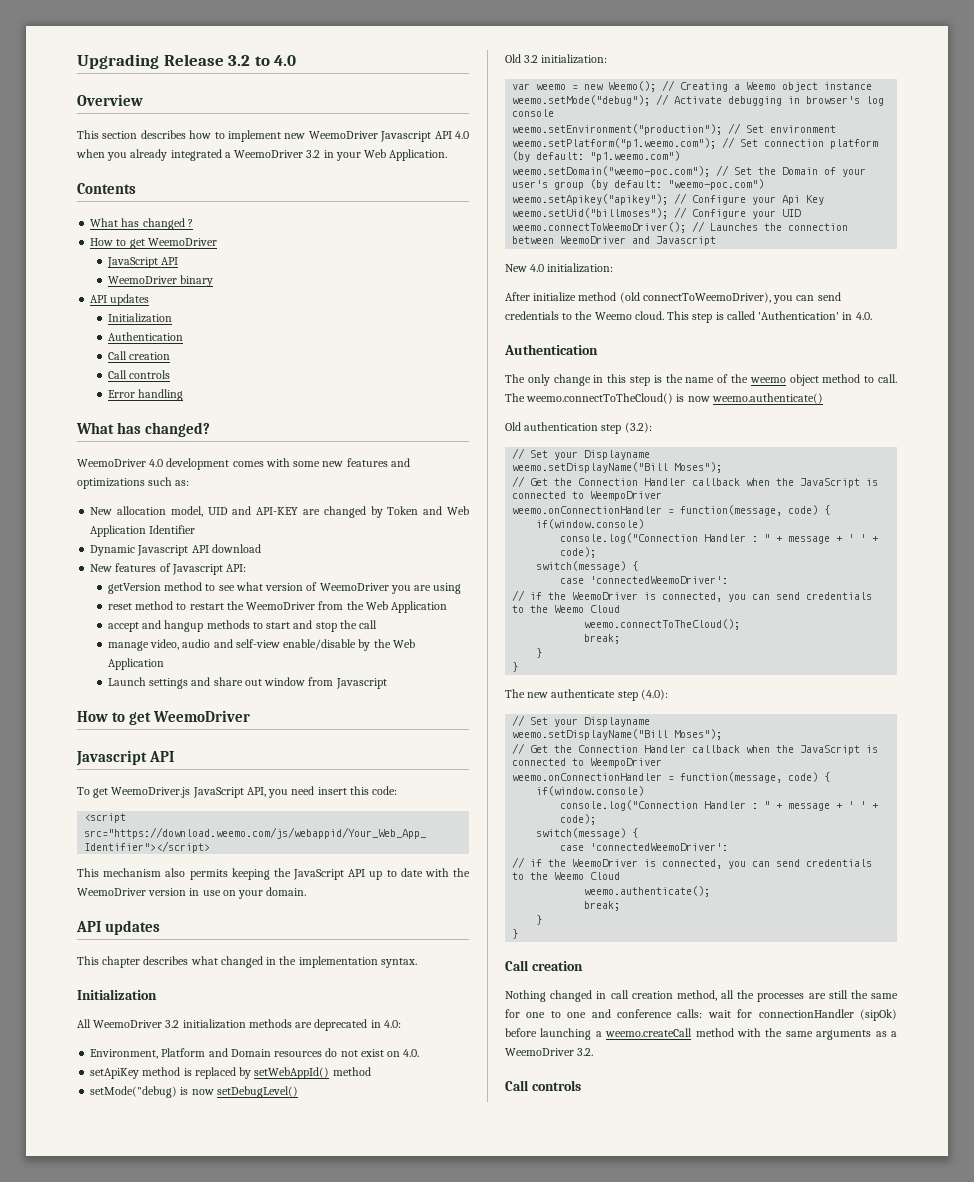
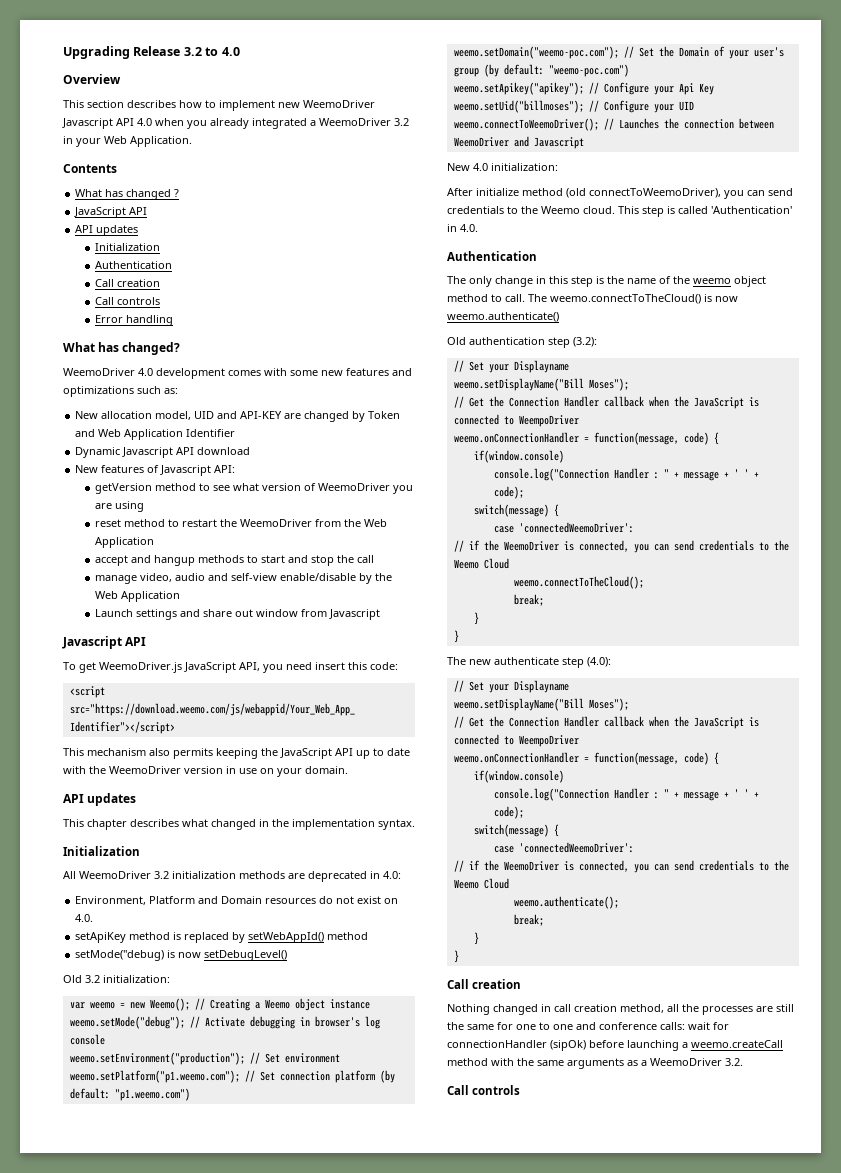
  What has changed ?
- How to get WeemoDriver
  JavaScript API
- WeemoDriver binary
  Launch settings and share out window from Javascript
- How to get WeemoDriver

